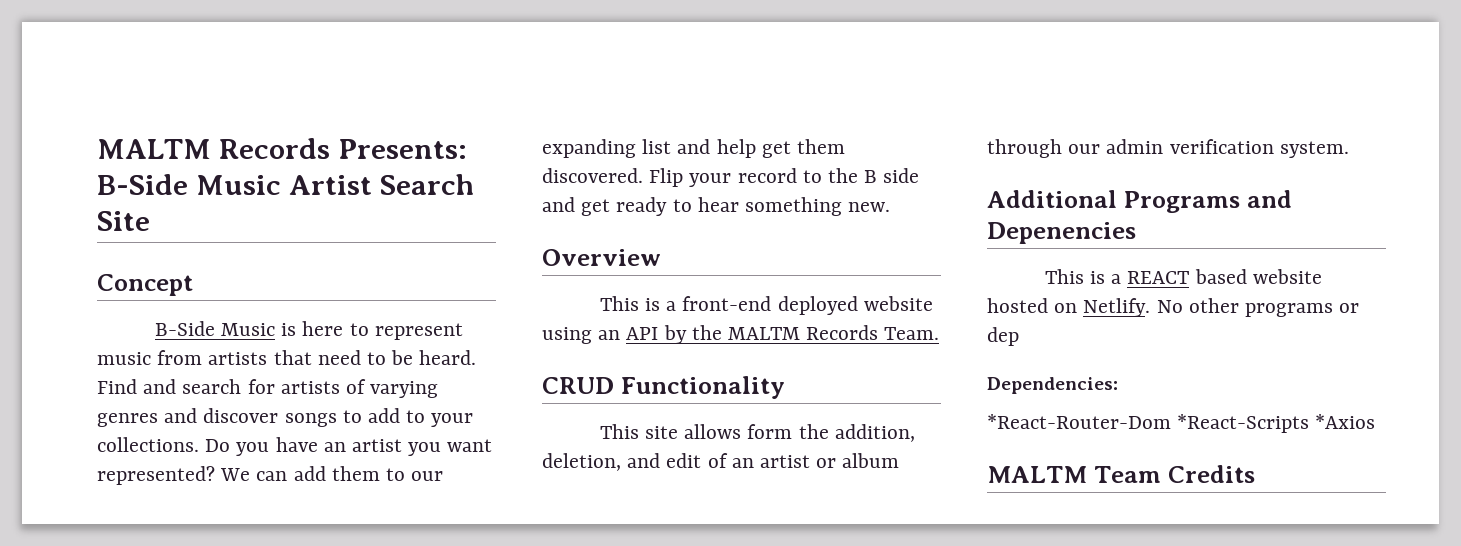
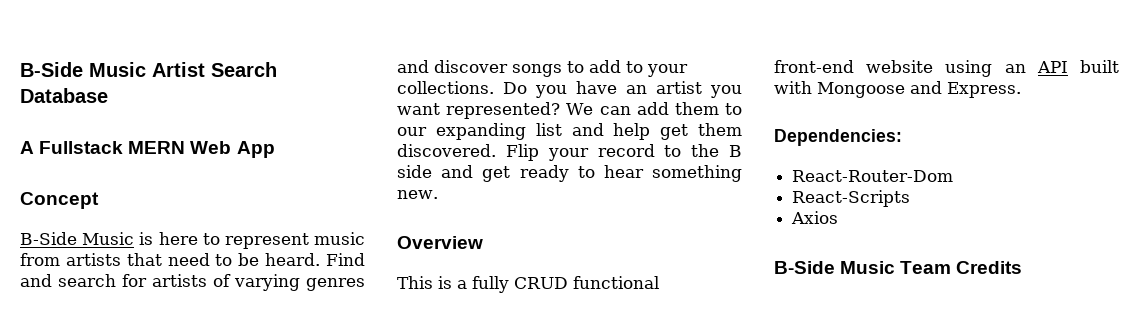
- MALTM Records Presents: B-Side Music Artist Search Site
+ B-Side Music Artist Search Database
+ A Fullstack MERN Web App
- This is a front-end deployed website using an API by the MALTM Records Team.
- CRUD Functionality
- This site allows form the addition, deletion, and edit of an artist or album through our admin verification system.
- Additional Programs and Depenencies
- This is a REACT based website hosted on Netlify. No other programs or dep
+ This is a fully CRUD functional front-end website using an API built with Mongoose and Express.
  Dependencies:
- *React-Router-Dom *React-Scripts *Axios
- MALTM Team Credits
+ React-Router-Dom
+ React-Scripts
+ Axios
+ B-Side Music Team Credits

